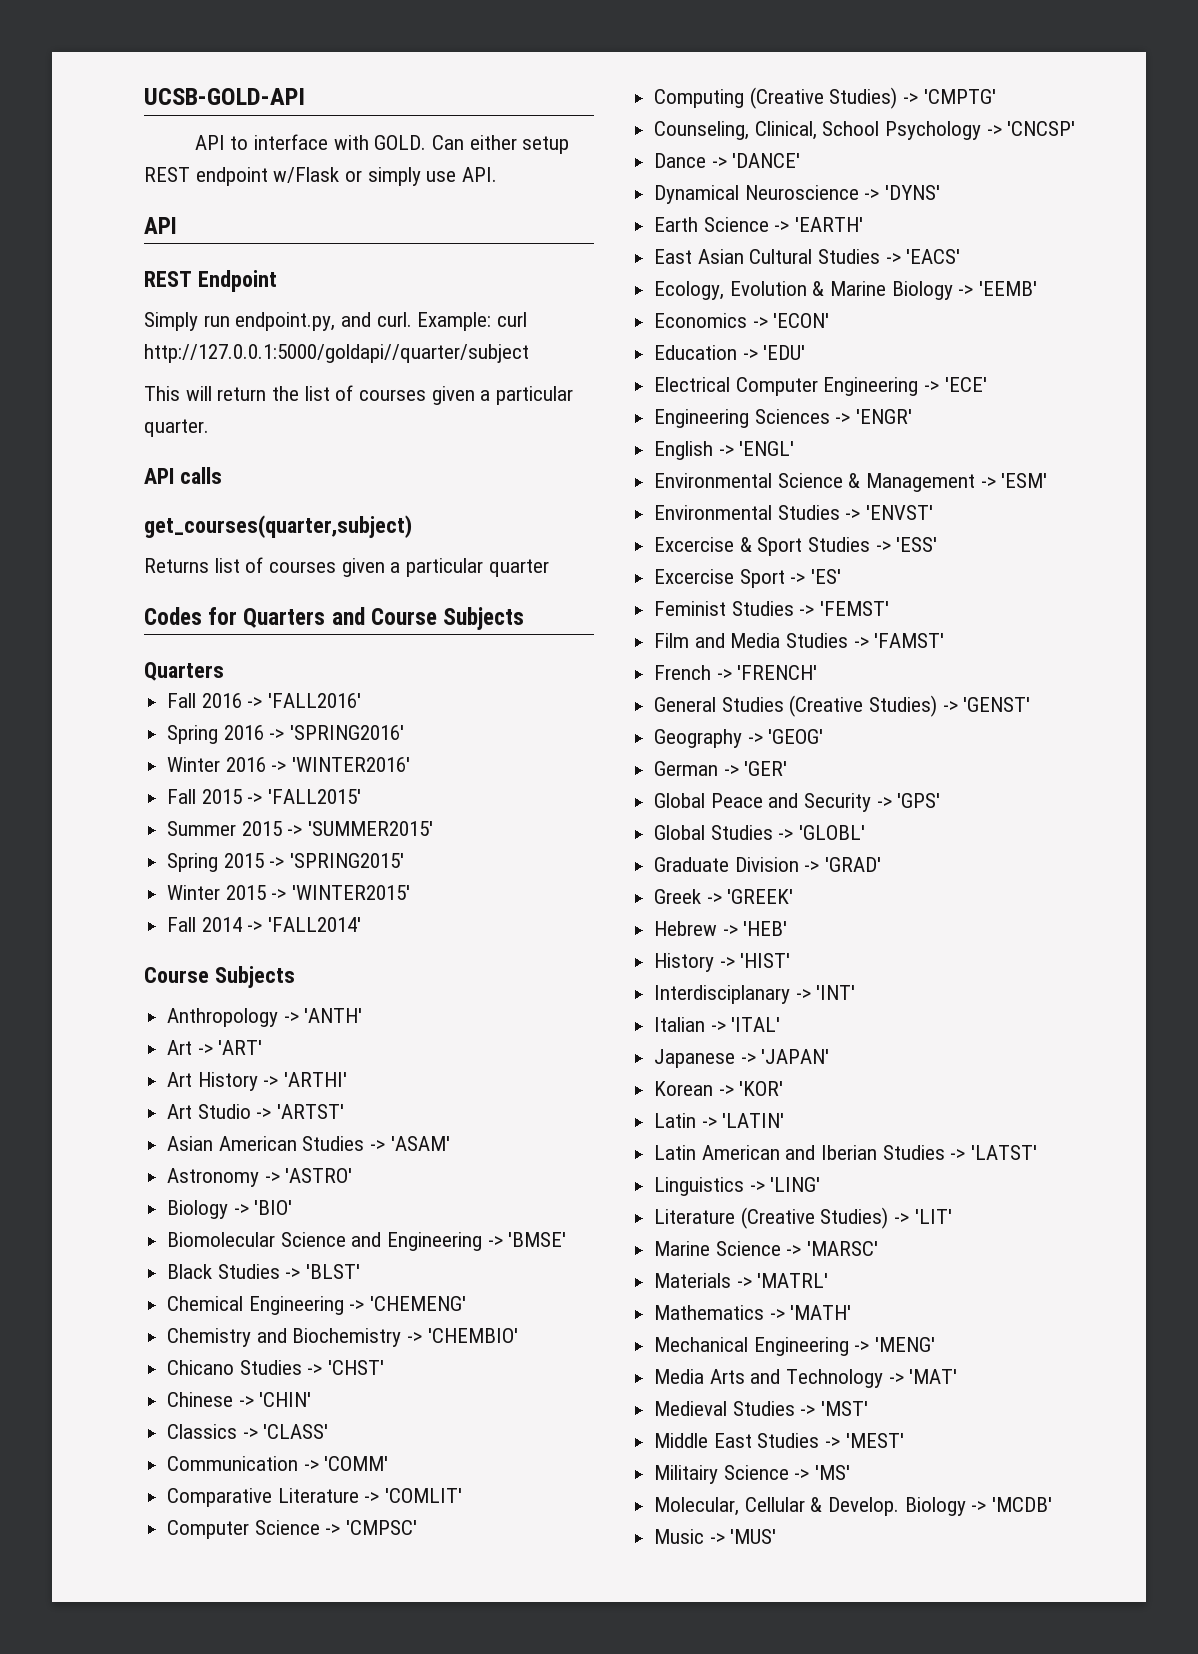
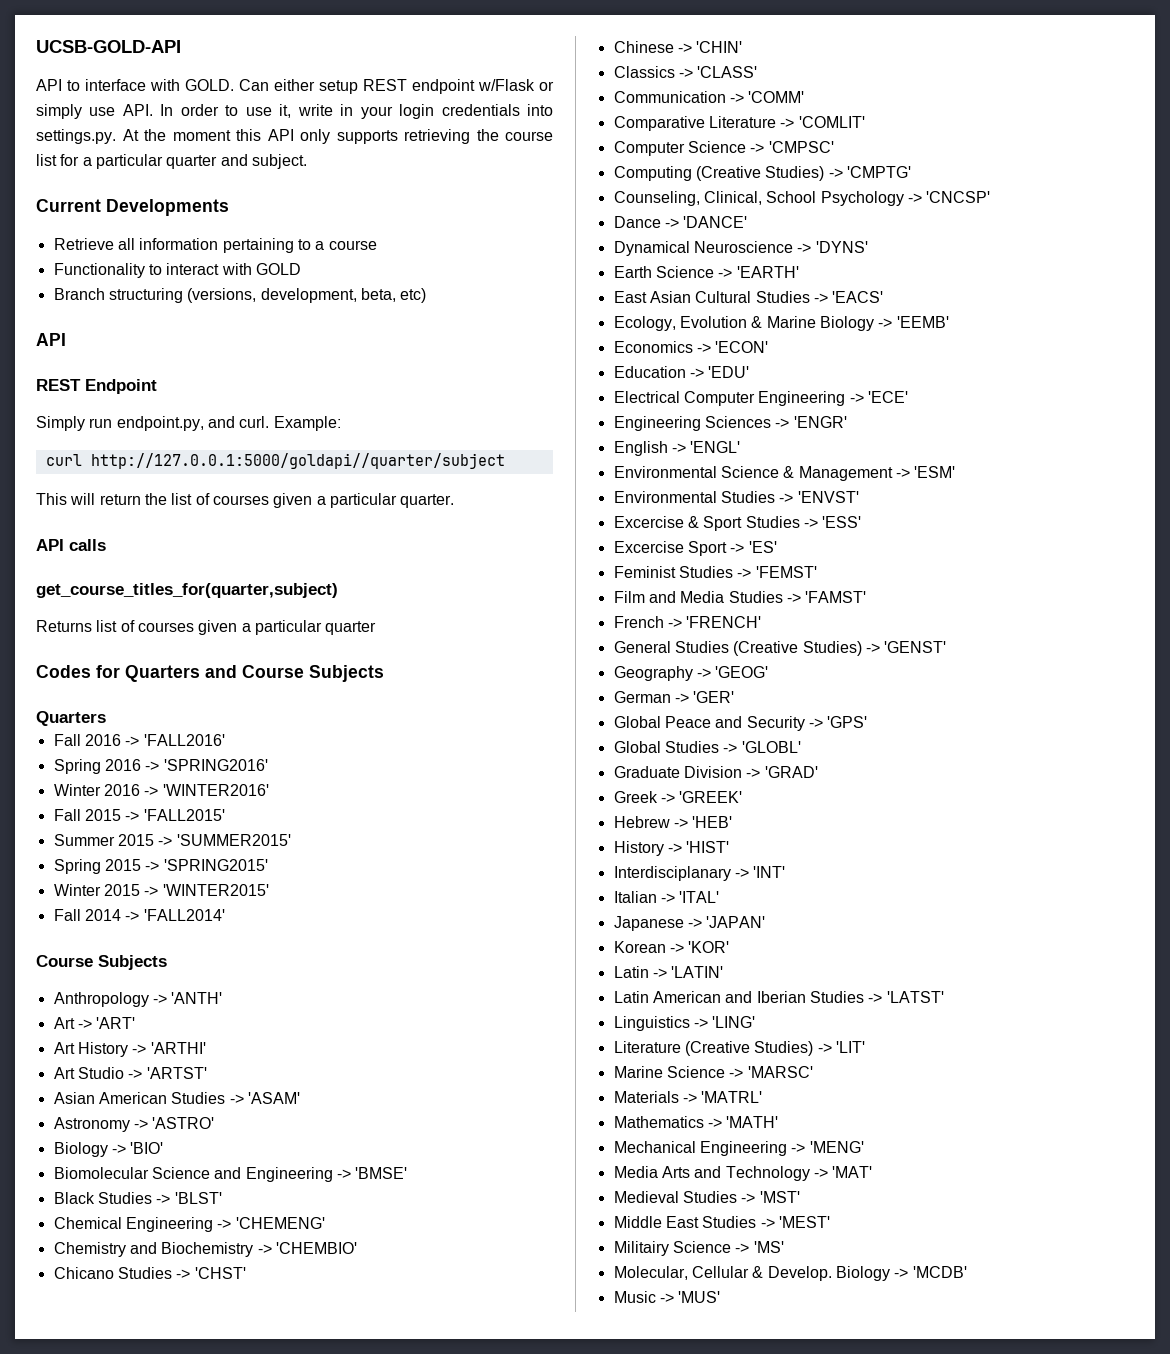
- Can either setup REST endpoint w/Flask or simply use API.
+ Can either setup REST endpoint w/Flask or simply use API. In order to use it, write in your login credentials into settings.py. At the moment this API only supports retrieving the course list for a particular quarter and subject.
+ Current Developments
+ Retrieve all information pertaining to a course
+ Functionality to interact with GOLD
+ Branch structuring (versions, development, beta, etc)
- Example: curl http://127.0.0.1:5000/goldapi//quarter/subject
+ Example:
+ curl http://127.0.0.1:5000/goldapi//quarter/subject
- get_courses(quarter,subject)
+ get_course_titles_for(quarter,subject)

